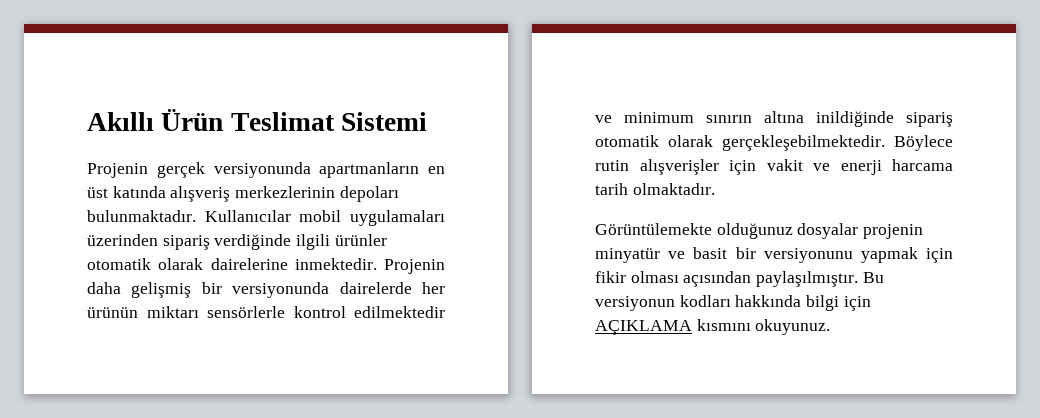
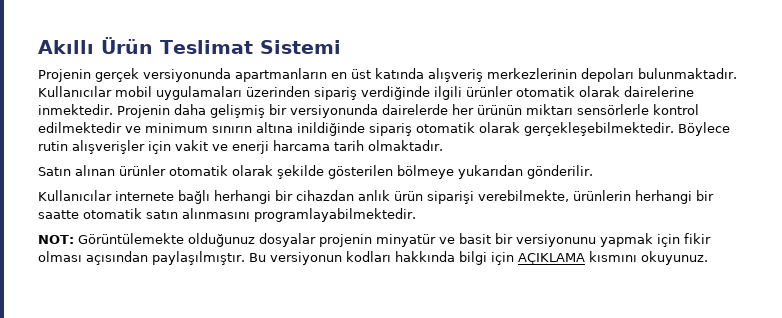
- Görüntülemekte olduğunuz dosyalar projenin minyatür ve basit bir versiyonunu yapmak için fikir olması açısından paylaşılmıştır.
+ Satın alınan ürünler otomatik olarak şekilde gösterilen bölmeye yukarıdan gönderilir.
+ Kullanıcılar internete bağlı herhangi bir cihazdan anlık ürün siparişi verebilmekte, ürünlerin herhangi bir saatte otomatik satın alınmasını programlayabilmektedir.
+ NOT: Görüntülemekte olduğunuz dosyalar projenin minyatür ve basit bir versiyonunu yapmak için fikir olması açısından paylaşılmıştır.

